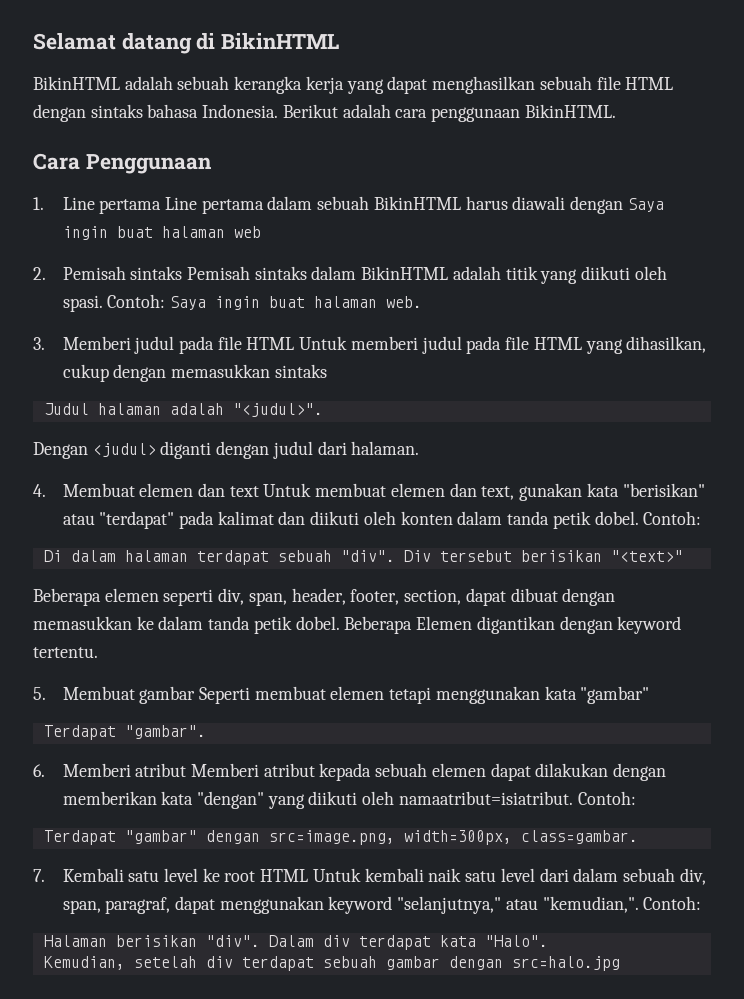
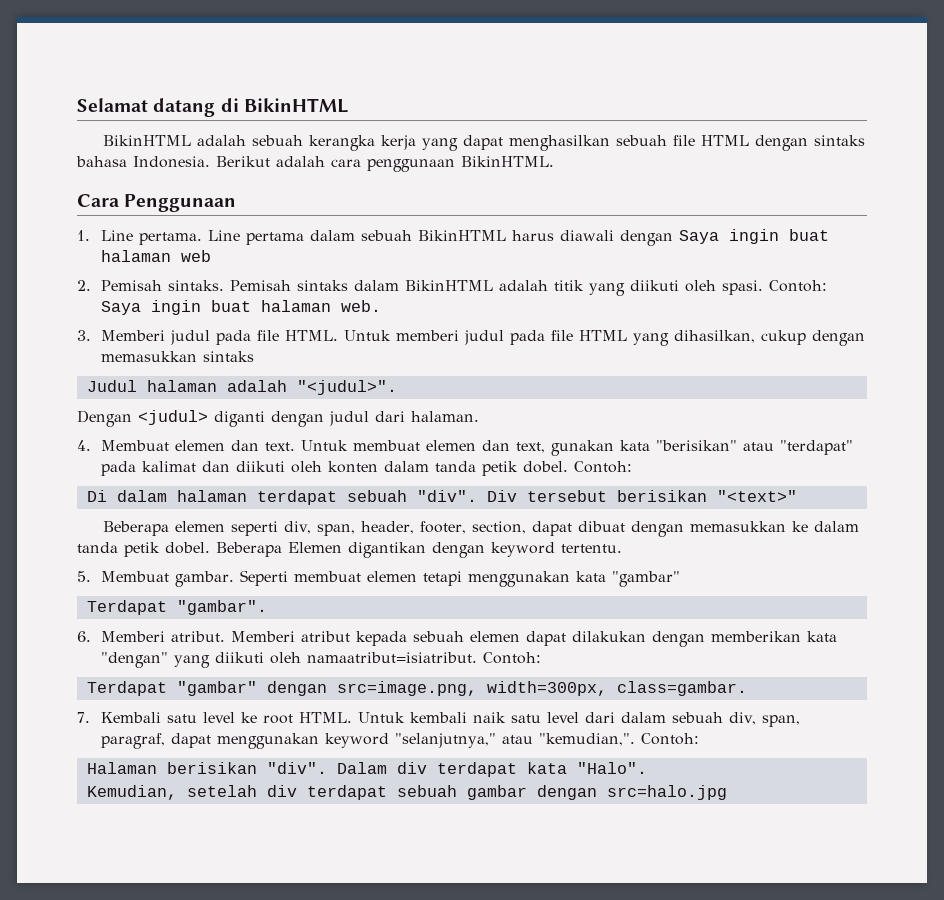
- 1. Line pertama Line pertama dalam sebuah BikinHTML harus diawali dengan Saya ingin buat halaman web
+ 1. Line pertama. Line pertama dalam sebuah BikinHTML harus diawali dengan Saya ingin buat halaman web
- 2. Pemisah sintaks Pemisah sintaks dalam BikinHTML adalah titik yang diikuti oleh spasi.
+ 2. Pemisah sintaks. Pemisah sintaks dalam BikinHTML adalah titik yang diikuti oleh spasi.
- 3. Memberi judul pada file HTML Untuk memberi judul pada file HTML yang dihasilkan, cukup dengan memasukkan sintaks
+ 3. Memberi judul pada file HTML. Untuk memberi judul pada file HTML yang dihasilkan, cukup dengan memasukkan sintaks
- 4. Membuat elemen dan text Untuk membuat elemen dan text, gunakan kata "berisikan" atau "terdapat" pada kalimat dan diikuti oleh konten dalam tanda petik dobel.
+ 4. Membuat elemen dan text. Untuk membuat elemen dan text, gunakan kata "berisikan" atau "terdapat" pada kalimat dan diikuti oleh konten dalam tanda petik dobel.
- 5. Membuat gambar Seperti membuat elemen tetapi menggunakan kata "gambar"
+ 5. Membuat gambar. Seperti membuat elemen tetapi menggunakan kata "gambar"
- 6. Memberi atribut Memberi atribut kepada sebuah elemen dapat dilakukan dengan memberikan kata "dengan" yang diikuti oleh namaatribut=isiatribut.
+ 6. Memberi atribut. Memberi atribut kepada sebuah elemen dapat dilakukan dengan memberikan kata "dengan" yang diikuti oleh namaatribut=isiatribut.
- 7. Kembali satu level ke root HTML Untuk kembali naik satu level dari dalam sebuah div, span, paragraf, dapat menggunakan keyword "selanjutnya," atau "kemudian,".
+ 7. Kembali satu level ke root HTML. Untuk kembali naik satu level dari dalam sebuah div, span, paragraf, dapat menggunakan keyword "selanjutnya," atau "kemudian,".

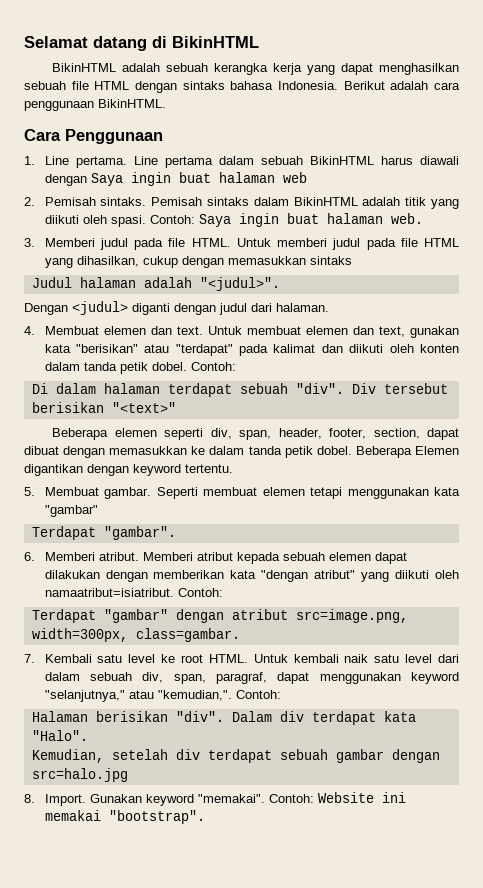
- Memberi atribut kepada sebuah elemen dapat dilakukan dengan memberikan kata "dengan" yang diikuti oleh namaatribut=isiatribut.
+ Memberi atribut kepada sebuah elemen dapat dilakukan dengan memberikan kata "dengan atribut" yang diikuti oleh namaatribut=isiatribut.
- Terdapat "gambar" dengan src=image.png, width=300px, class=gambar.
+ Terdapat "gambar" dengan atribut src=image.png, width=300px, class=gambar.
+ 8. Import. Gunakan keyword "memakai". Contoh: Website ini memakai "bootstrap".

